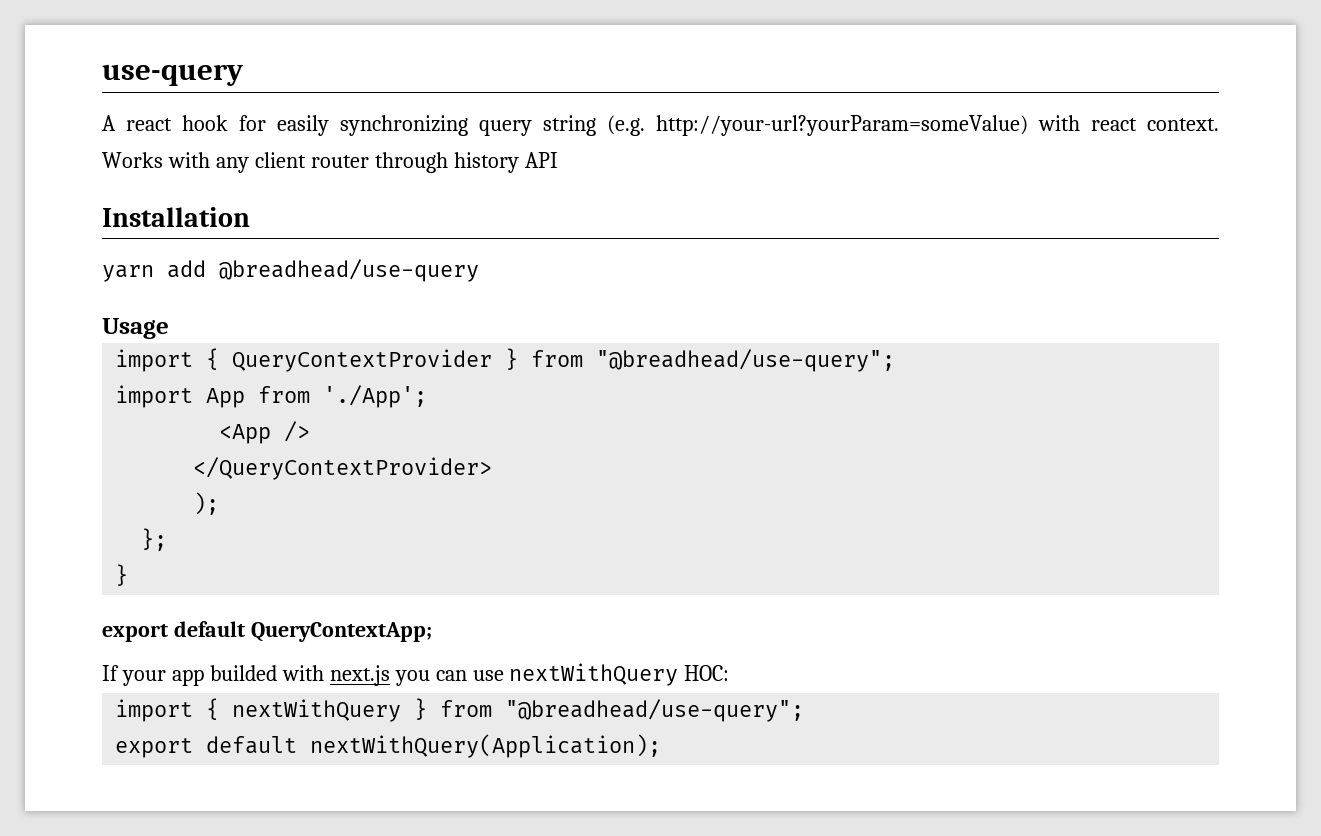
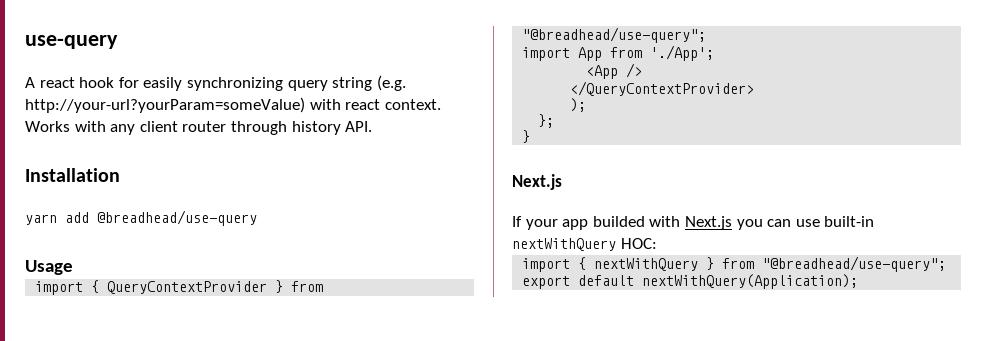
- Works with any client router through history API
+ Works with any client router through history API.
  };
  }
- export default QueryContextApp;
+ Next.js
- If your app builded with next.js you can use nextWithQuery HOC:
+ If your app builded with Next.js you can use built-in nextWithQuery HOC:

